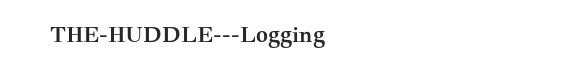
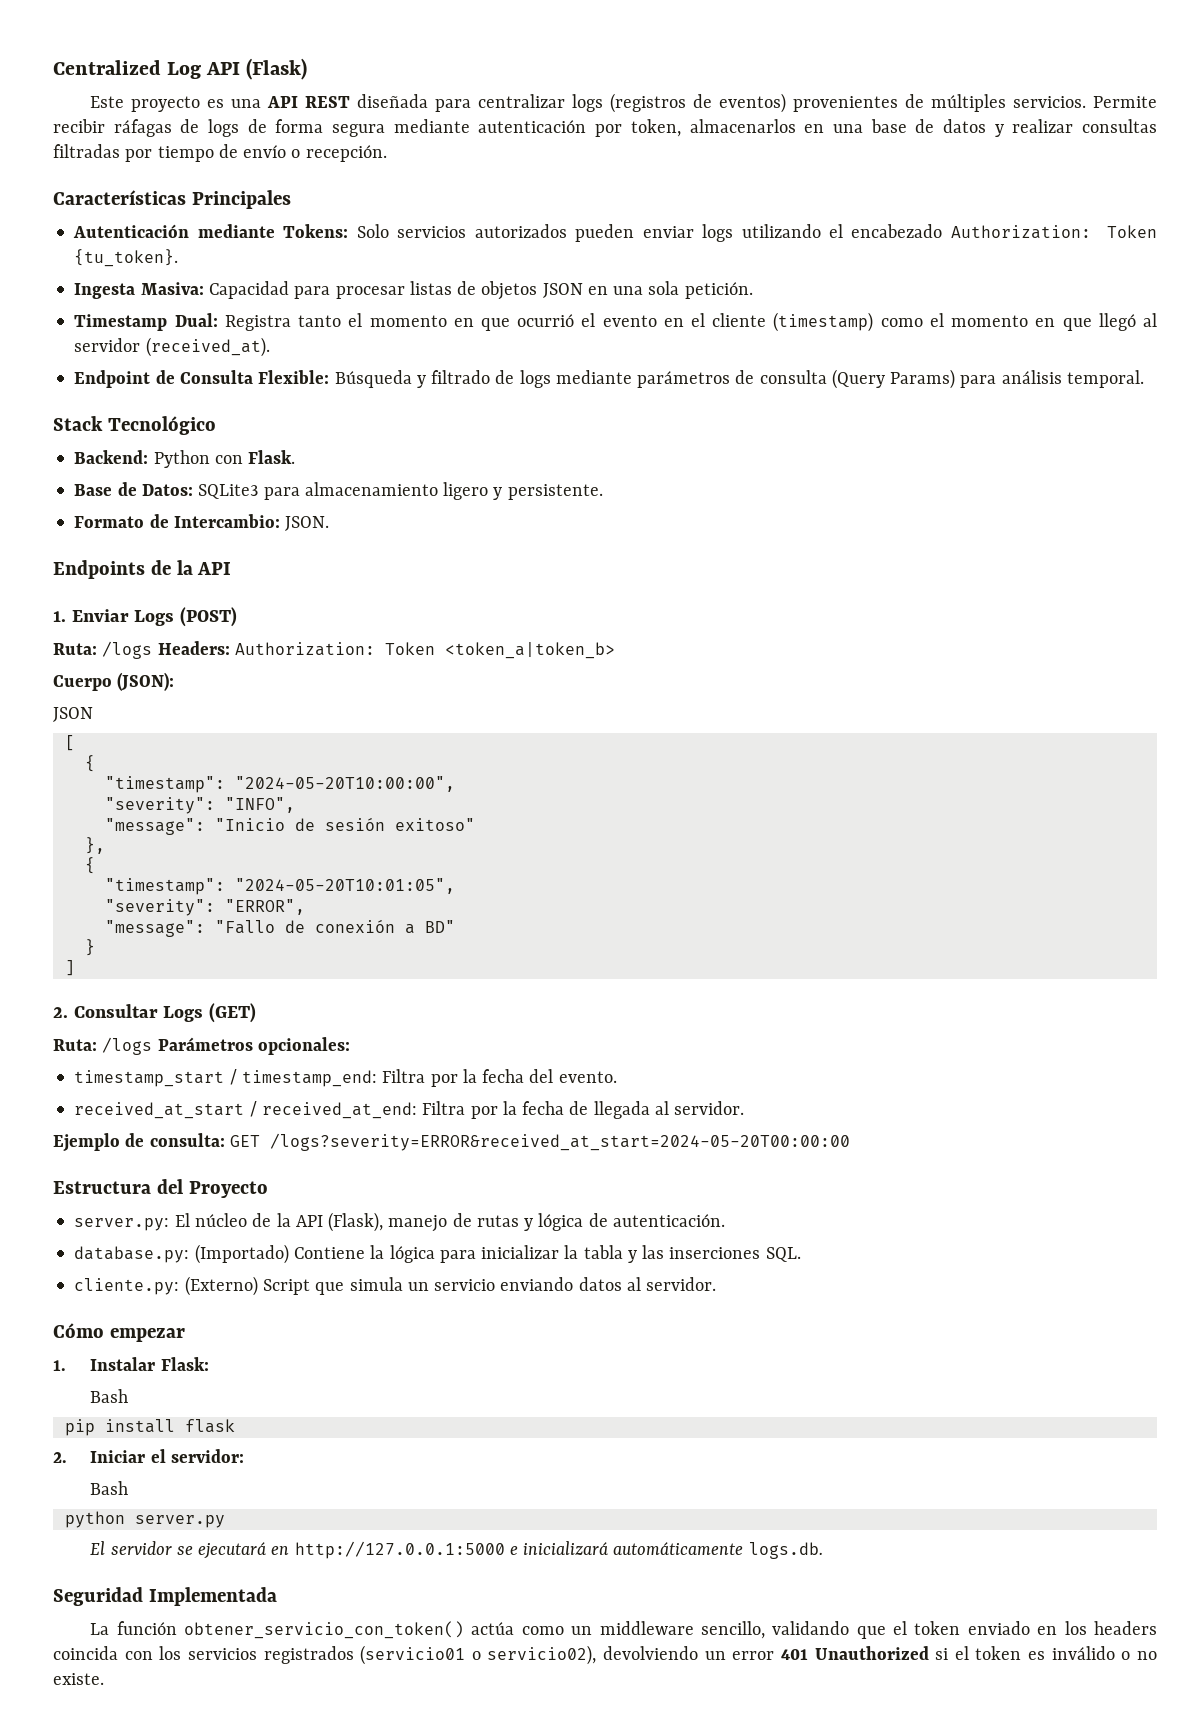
- THE-HUDDLE---Logging
+ Centralized Log API (Flask)
+ Este proyecto es una API REST diseñada para centralizar logs (registros de eventos) provenientes de múltiples servicios. Permite recibir ráfagas de logs de forma segura mediante autenticación por token, almacenarlos en una base de datos y realizar consultas filtradas por tiempo de envío o recepción.
+ Características Principales
+ Autenticación mediante Tokens: Solo servicios autorizados pueden enviar logs utilizando el encabezado Authorization: Token {tu_token}.
+ Ingesta Masiva: Capacidad para procesar listas de objetos JSON en una sola petición.
+ Timestamp Dual: Registra tanto el momento en que ocurrió el evento en el cliente (timestamp) como el momento en que llegó al servidor (received_at).
+ Endpoint de Consulta Flexible: Búsqueda y filtrado de logs mediante parámetros de consulta (Query Params) para análisis temporal.
+ Stack Tecnológico
+ Backend: Python con Flask.
+ Base de Datos: SQLite3 para almacenamiento ligero y persistente.
+ Formato de Intercambio: JSON.
+ Endpoints de la API
+ 1. Enviar Logs (POST)
+ Ruta: /logs Headers: Authorization: Token <token_a|token_b>
+ Cuerpo (JSON):
+ JSON
+ [
+ {
+ "timestamp": "2024-05-20T10:00:00",
+ "severity": "INFO",
+ "message": "Inicio de sesión exitoso"
+ },
+ {
+ "timestamp": "2024-05-20T10:01:05",
+ "severity": "ERROR",
+ "message": "Fallo de conexión a BD"
+ }
+ ]
+ 2. Consultar Logs (GET)
+ Ruta: /logs Parámetros opcionales:
+ timestamp_start / timestamp_end: Filtra por la fecha del evento.
+ received_at_start / received_at_end: Filtra por la fecha de llegada al servidor.
+ Ejemplo de consulta: GET /logs?severity=ERROR&received_at_start=2024-05-20T00:00:00
+ Estructura del Proyecto
+ server.py: El núcleo de la API (Flask), manejo de rutas y lógica de autenticación.
+ database.py: (Importado) Contiene la lógica para inicializar la tabla y las inserciones SQL.
+ cliente.py: (Externo) Script que simula un servicio enviando datos al servidor.
+ Cómo empezar
+ 1. Instalar Flask:
+ Bash
+ pip install flask
+ 2. Iniciar el servidor:
+ Bash
+ python server.py
+ El servidor se ejecutará en http://127.0.0.1:5000 e inicializará automáticamente logs.db.
+ Seguridad Implementada
+ La función obtener_servicio_con_token() actúa como un middleware sencillo, validando que el token enviado en los headers coincida con los servicios registrados (servicio01 o servicio02), devolviendo un error 401 Unauthorized si el token es inválido o no existe.

